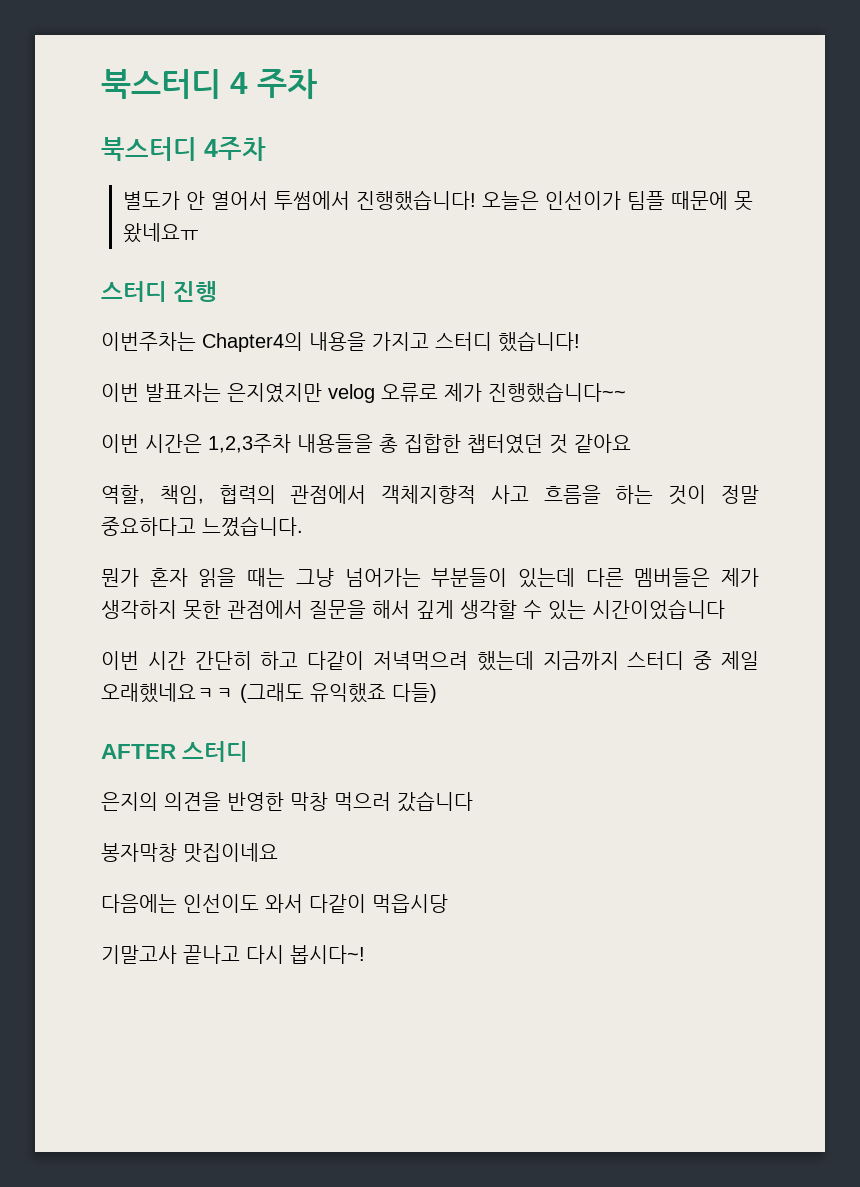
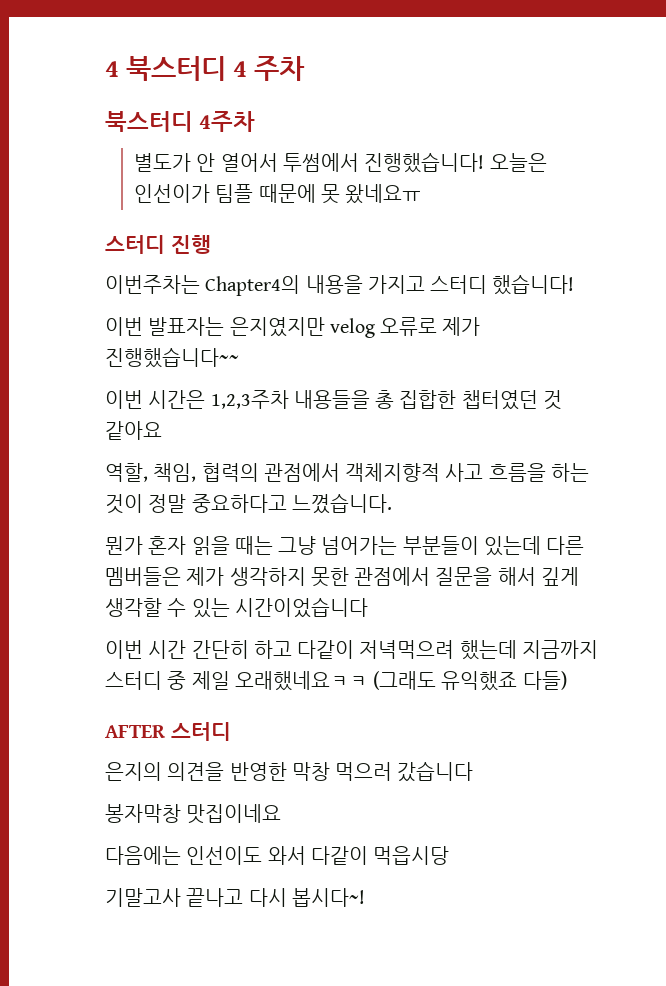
- 북스터디 4 주차
+ 4 북스터디 4 주차

